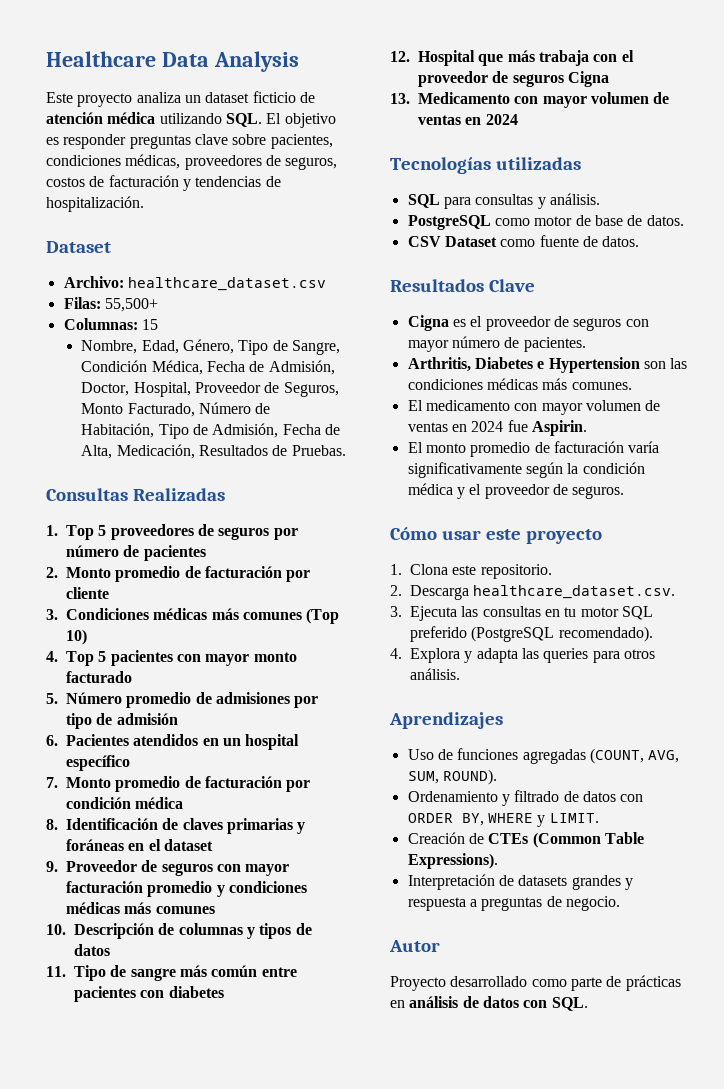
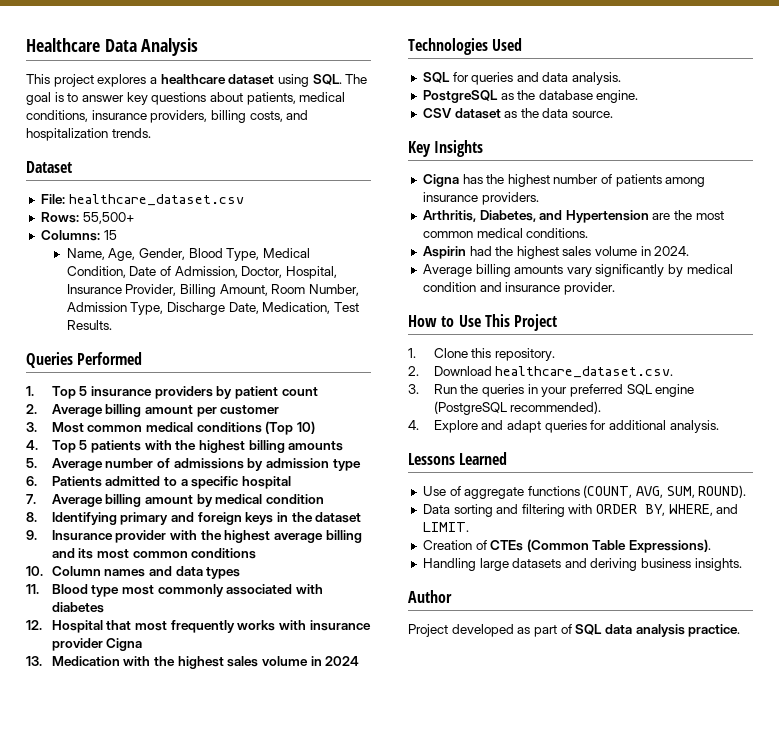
- Este proyecto analiza un dataset ficticio de atención médica utilizando SQL. El objetivo es responder preguntas clave sobre pacientes, condiciones médicas, proveedores de seguros, costos de facturación y tendencias de hospitalización.
+ This project explores a healthcare dataset using SQL. The goal is to answer key questions about patients, medical conditions, insurance providers, billing costs, and hospitalization trends.
- Archivo: healthcare_dataset.csv
+ File: healthcare_dataset.csv
- Filas: 55,500+
+ Rows: 55,500+
- Columnas: 15
+ Columns: 15
- Nombre, Edad, Género, Tipo de Sangre, Condición Médica, Fecha de Admisión, Doctor, Hospital, Proveedor de Seguros, Monto Facturado, Número de Habitación, Tipo de Admisión, Fecha de Alta, Medicación, Resultados de Pruebas.
- Consultas Realizadas
- 1. Top 5 proveedores de seguros por número de pacientes
- 2. Monto promedio de facturación por cliente
- 3. Condiciones médicas más comunes (Top 10)
+ Name, Age, Gender, Blood Type, Medical Condition, Date of Admission, Doctor, Hospital, Insurance Provider, Billing Amount, Room Number, Admission Type, Discharge Date, Medication, Test Results.
+ Queries Performed
+ 1. Top 5 insurance providers by patient count
+ 2. Average billing amount per customer
+ 3. Most common medical conditions (Top 10)
- 4. Top 5 pacientes con mayor monto facturado
- 5. Número promedio de admisiones por tipo de admisión
- 6. Pacientes atendidos en un hospital específico
+ 4. Top 5 patients with the highest billing amounts
+ 5. Average number of admissions by admission type
+ 6. Patients admitted to a specific hospital
- 7. Monto promedio de facturación por condición médica
- 8. Identificación de claves primarias y foráneas en el dataset
- 9. Proveedor de seguros con mayor facturación promedio y condiciones médicas más comunes
- 10. Descripción de columnas y tipos de datos
- 11. Tipo de sangre más común entre pacientes con diabetes
- 12. Hospital que más trabaja con el proveedor de seguros Cigna
- 13. Medicamento con mayor volumen de ventas en 2024
+ 7. Average billing amount by medical condition
+ 8. Identifying primary and foreign keys in the dataset
+ 9. Insurance provider with the highest average billing and its most common conditions
+ 10. Column names and data types
+ 11. Blood type most commonly associated with diabetes
+ 12. Hospital that most frequently works with insurance provider Cigna
+ 13. Medication with the highest sales volume in 2024
- Tecnologías utilizadas
- SQL para consultas y análisis.
- PostgreSQL como motor de base de datos.
- CSV Dataset como fuente de datos.
- Resultados Clave
- Cigna es el proveedor de seguros con mayor número de pacientes.
- Arthritis, Diabetes e Hypertension son las condiciones médicas más comunes.
- El medicamento con mayor volumen de ventas en 2024 fue Aspirin.
- El monto promedio de facturación varía significativamente según la condición médica y el proveedor de seguros.
- Cómo usar este proyecto
- 1. Clona este repositorio.
- 2. Descarga healthcare_dataset.csv.
+ Technologies Used
+ SQL for queries and data analysis.
+ PostgreSQL as the database engine.
+ CSV dataset as the data source.
+ Key Insights
+ Cigna has the highest number of patients among insurance providers.
+ Arthritis, Diabetes, and Hypertension are the most common medical conditions.
+ Aspirin had the highest sales volume in 2024.
+ Average billing amounts vary significantly by medical condition and insurance provider.
+ How to Use This Project
+ 1. Clone this repository.
+ 2. Download healthcare_dataset.csv.
- 3. Ejecuta las consultas en tu motor SQL preferido (PostgreSQL recomendado).
- 4. Explora y adapta las queries para otros análisis.
- Aprendizajes
- Uso de funciones agregadas (COUNT, AVG, SUM, ROUND).
- Ordenamiento y filtrado de datos con ORDER BY, WHERE y LIMIT.
+ 3. Run the queries in your preferred SQL engine (PostgreSQL recommended).
+ 4. Explore and adapt queries for additional analysis.
+ Lessons Learned
+ Use of aggregate functions (COUNT, AVG, SUM, ROUND).
+ Data sorting and filtering with ORDER BY, WHERE, and LIMIT.
- Creación de CTEs (Common Table Expressions).
+ Creation of CTEs (Common Table Expressions).
- Interpretación de datasets grandes y respuesta a preguntas de negocio.
- Autor
- Proyecto desarrollado como parte de prácticas en análisis de datos con SQL.
+ Handling large datasets and deriving business insights.
+ Author
+ Project developed as part of SQL data analysis practice.

